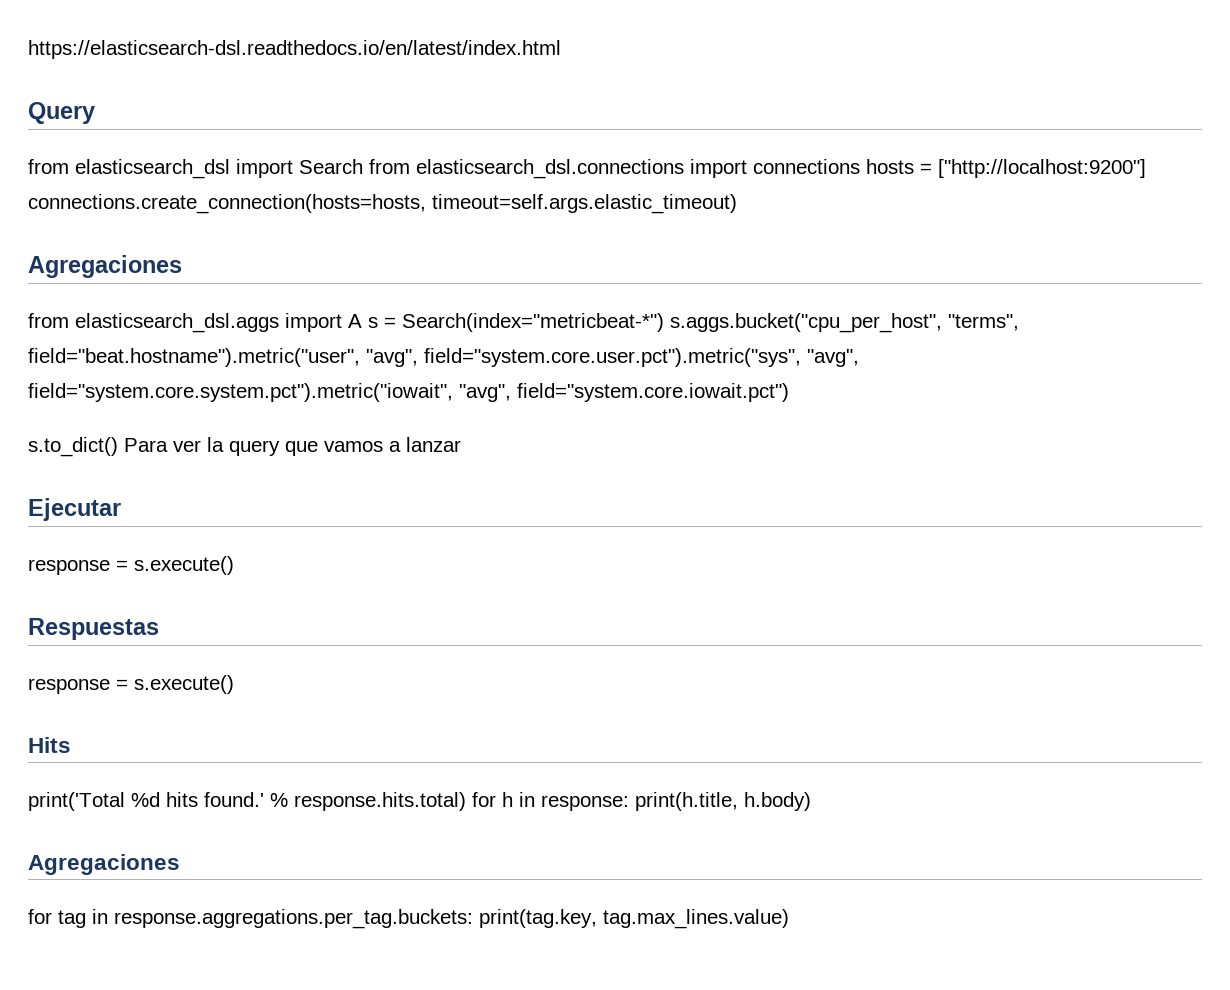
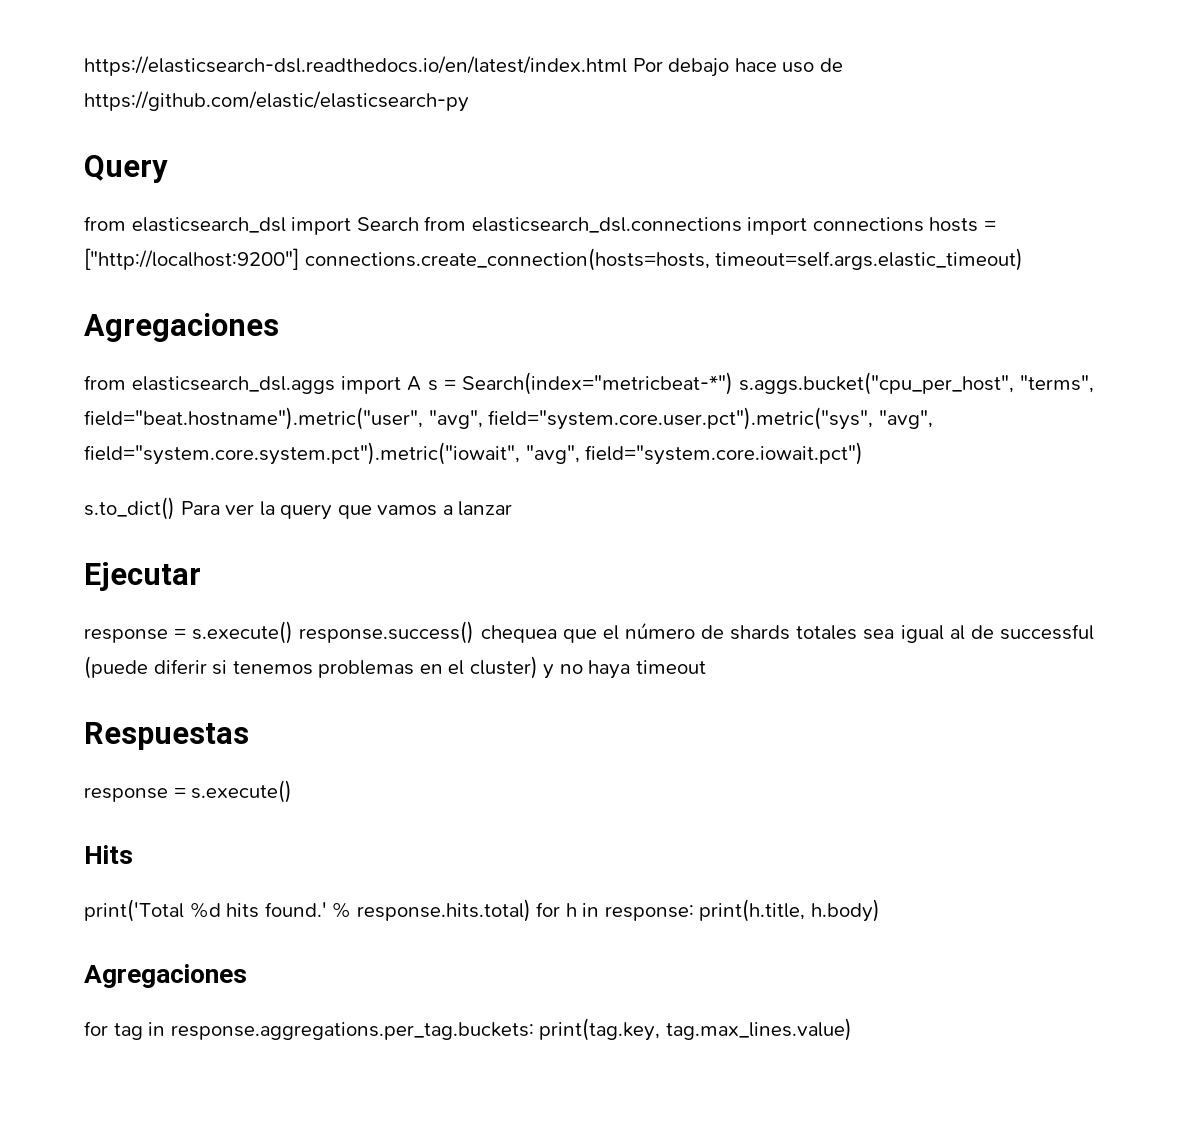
- https://elasticsearch-dsl.readthedocs.io/en/latest/index.html
+ https://elasticsearch-dsl.readthedocs.io/en/latest/index.html Por debajo hace uso de https://github.com/elastic/elasticsearch-py
  Ejecutar
- response = s.execute()
+ response = s.execute() response.success() chequea que el número de shards totales sea igual al de successful (puede diferir si tenemos problemas en el cluster) y no haya timeout

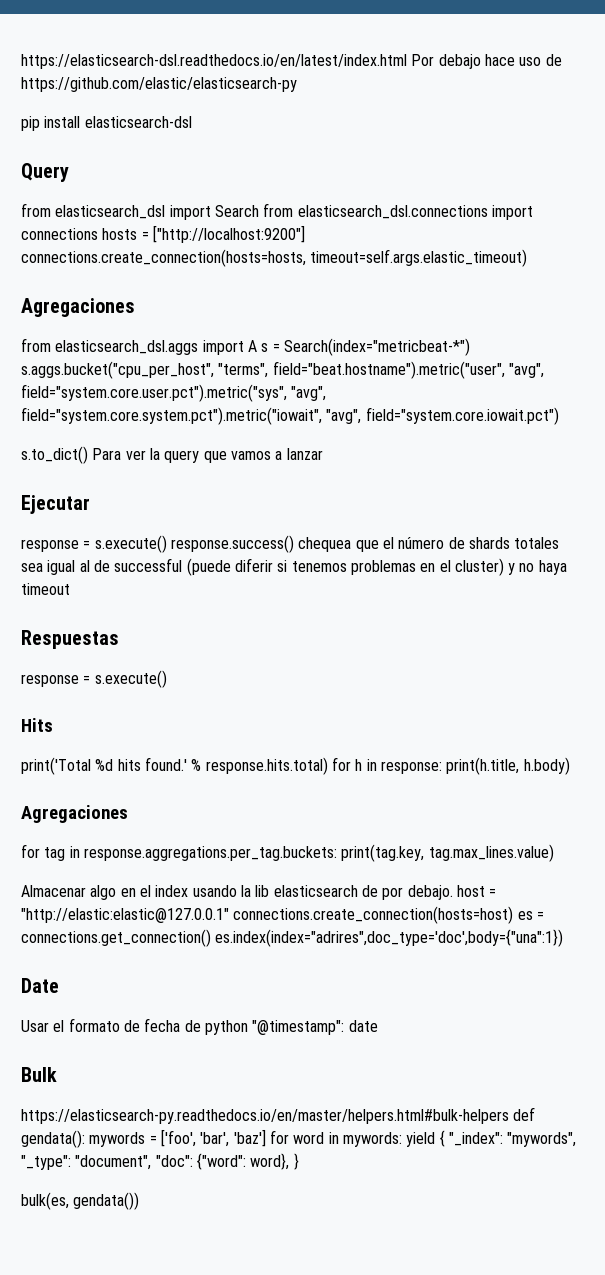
+ pip install elasticsearch-dsl
+ Almacenar algo en el index usando la lib elasticsearch de por debajo. host = "http://elastic:elastic@127.0.0.1" connections.create_connection(hosts=host) es = connections.get_connection() es.index(index="adrires",doc_type='doc',body={"una":1})
+ Date
+ Usar el formato de fecha de python "@timestamp": date
+ Bulk
+ https://elasticsearch-py.readthedocs.io/en/master/helpers.html#bulk-helpers def gendata(): mywords = ['foo', 'bar', 'baz'] for word in mywords: yield { "_index": "mywords", "_type": "document", "doc": {"word": word}, }
+ bulk(es, gendata())

